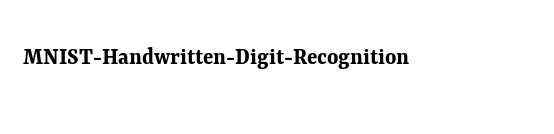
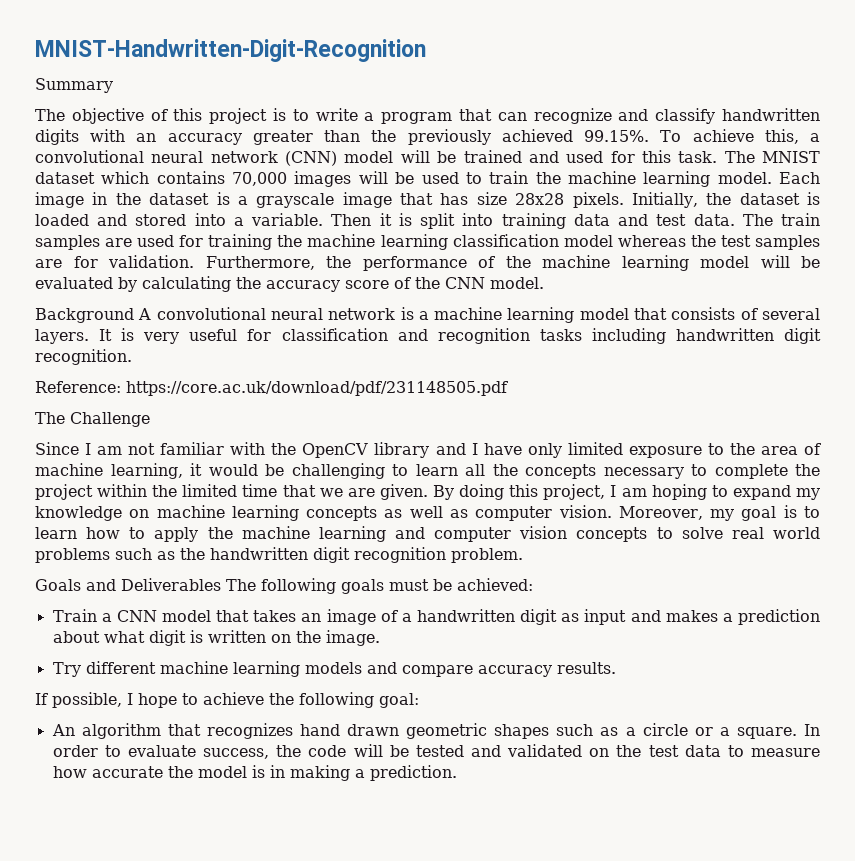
+ Summary
+ The objective of this project is to write a program that can recognize and classify handwritten digits with an accuracy greater than the previously achieved 99.15%. To achieve this, a convolutional neural network (CNN) model will be trained and used for this task. The MNIST dataset which contains 70,000 images will be used to train the machine learning model. Each image in the dataset is a grayscale image that has size 28x28 pixels. Initially, the dataset is loaded and stored into a variable. Then it is split into training data and test data. The train samples are used for training the machine learning classification model whereas the test samples are for validation. Furthermore, the performance of the machine learning model will be evaluated by calculating the accuracy score of the CNN model.
+ Background A convolutional neural network is a machine learning model that consists of several layers. It is very useful for classification and recognition tasks including handwritten digit recognition.
+ Reference: https://core.ac.uk/download/pdf/231148505.pdf
+ The Challenge
+ Since I am not familiar with the OpenCV library and I have only limited exposure to the area of machine learning, it would be challenging to learn all the concepts necessary to complete the project within the limited time that we are given. By doing this project, I am hoping to expand my knowledge on machine learning concepts as well as computer vision. Moreover, my goal is to learn how to apply the machine learning and computer vision concepts to solve real world problems such as the handwritten digit recognition problem.
+ Goals and Deliverables The following goals must be achieved:
+ Train a CNN model that takes an image of a handwritten digit as input and makes a prediction about what digit is written on the image.
+ Try different machine learning models and compare accuracy results.
+ If possible, I hope to achieve the following goal:
+ An algorithm that recognizes hand drawn geometric shapes such as a circle or a square. In order to evaluate success, the code will be tested and validated on the test data to measure how accurate the model is in making a prediction.

